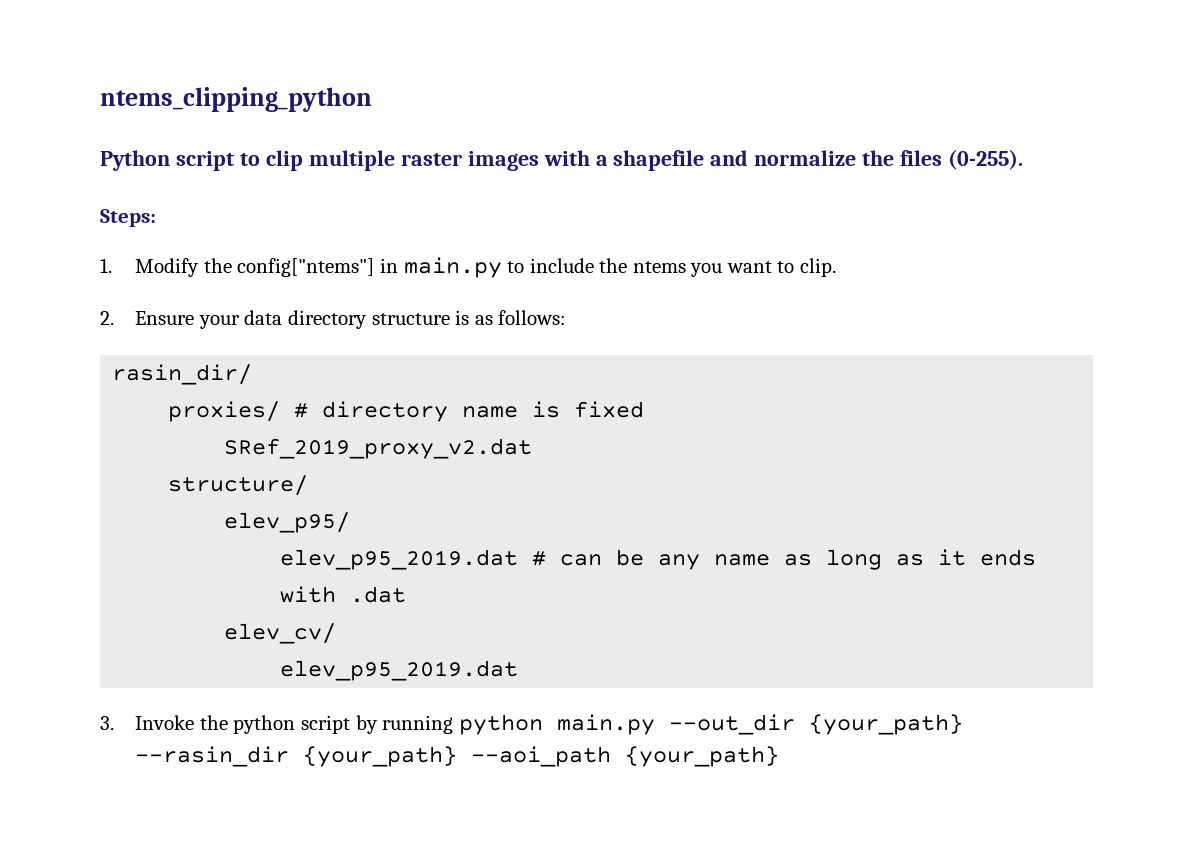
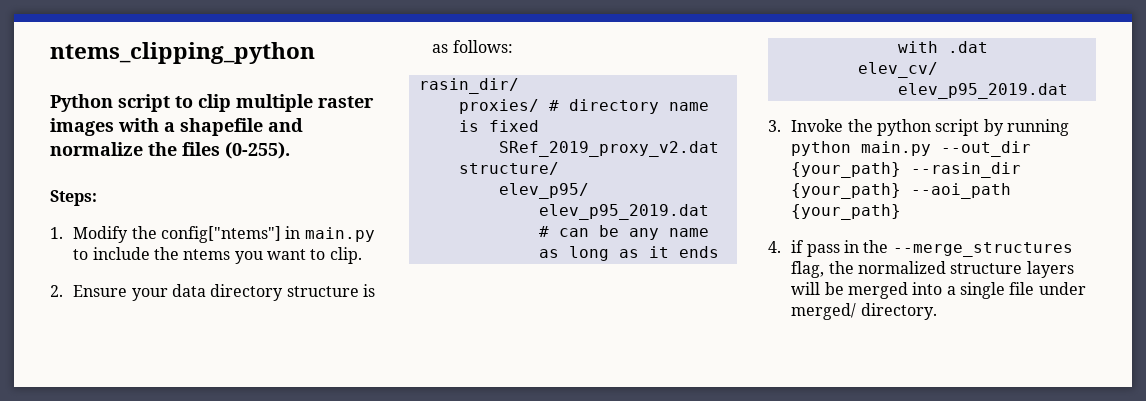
+ 4. if pass in the --merge_structures flag, the normalized structure layers will be merged into a single file under merged/ directory.

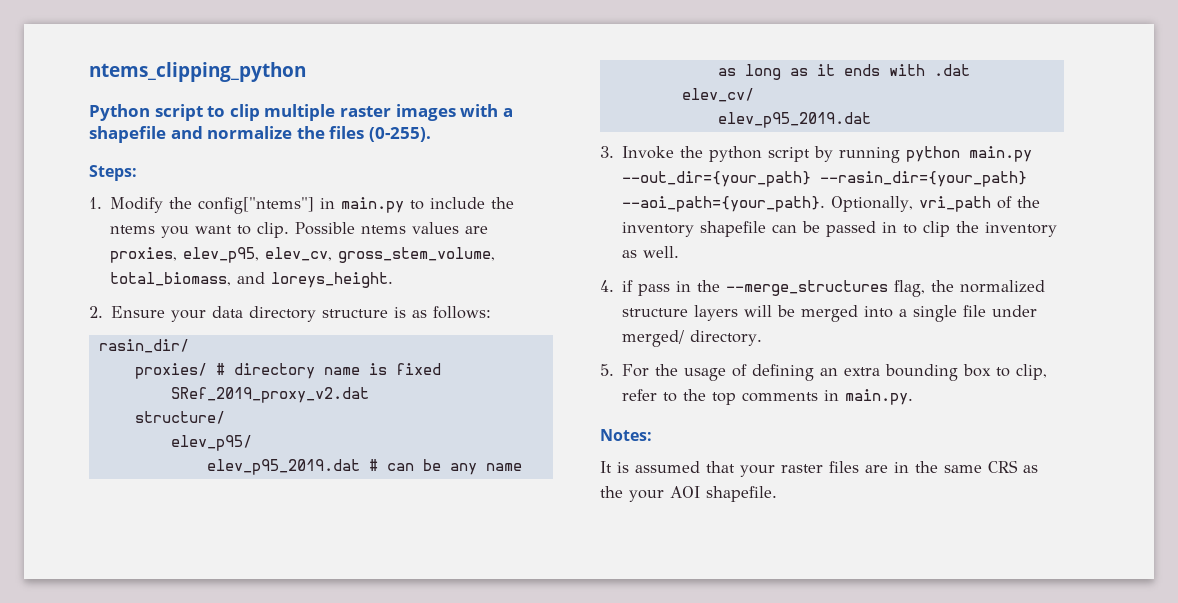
+ Possible ntems values are proxies, elev_p95, elev_cv, gross_stem_volume, total_biomass, and loreys_height.
- 3. Invoke the python script by running python main.py --out_dir {your_path} --rasin_dir {your_path} --aoi_path {your_path}
+ 3. Invoke the python script by running python main.py --out_dir={your_path} --rasin_dir={your_path} --aoi_path={your_path}. Optionally, vri_path of the inventory shapefile can be passed in to clip the inventory as well.
+ 5. For the usage of defining an extra bounding box to clip, refer to the top comments in main.py.
+ Notes:
+ It is assumed that your raster files are in the same CRS as the your AOI shapefile.

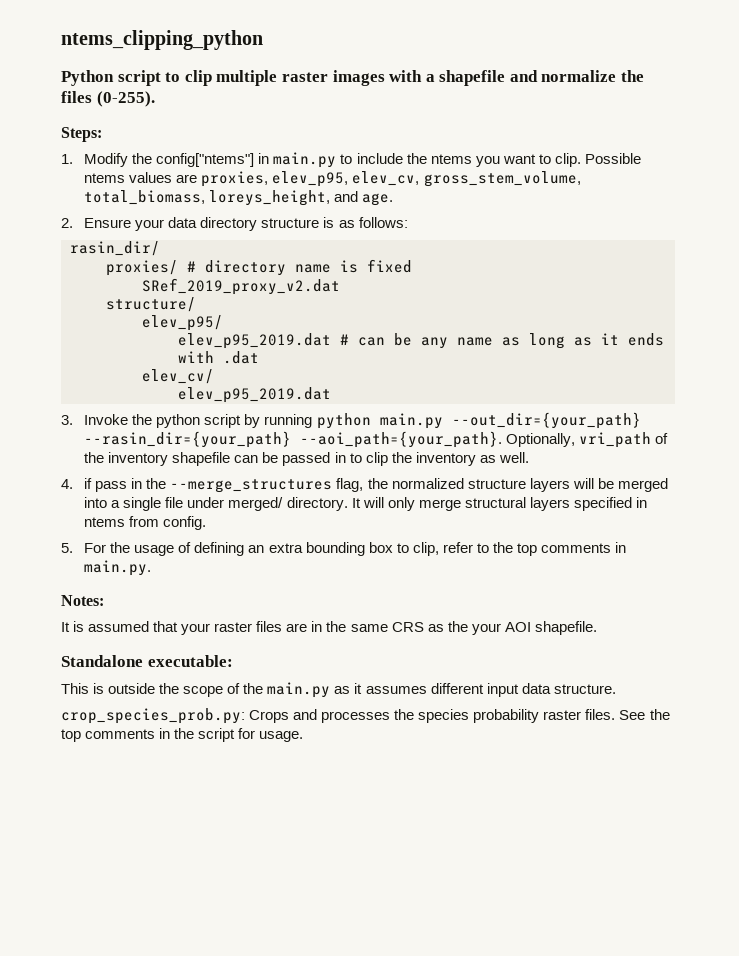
- Possible ntems values are proxies, elev_p95, elev_cv, gross_stem_volume, total_biomass, and loreys_height.
+ Possible ntems values are proxies, elev_p95, elev_cv, gross_stem_volume, total_biomass, loreys_height, and age.
+ It will only merge structural layers specified in ntems from config.
+ Standalone executable:
+ This is outside the scope of the main.py as it assumes different input data structure.
+ crop_species_prob.py: Crops and processes the species probability raster files. See the top comments in the script for usage.

